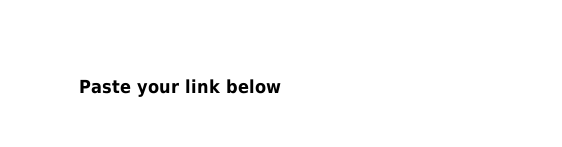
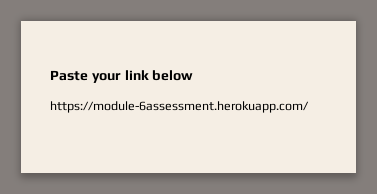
+ https://module-6assessment.herokuapp.com/

